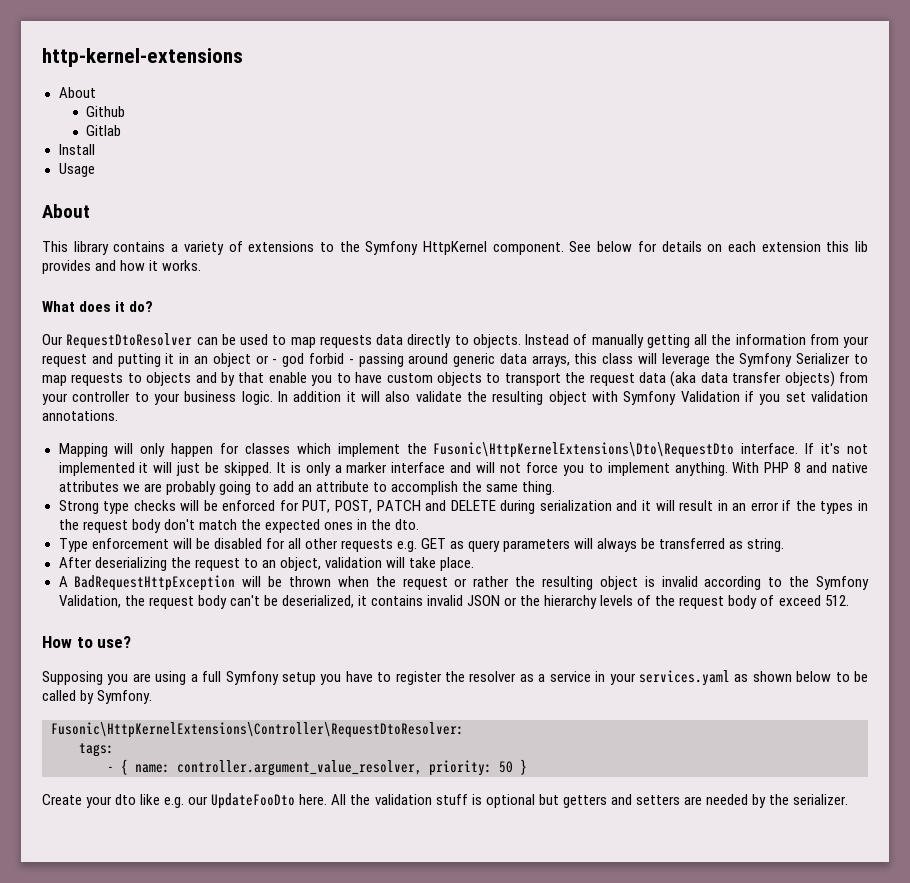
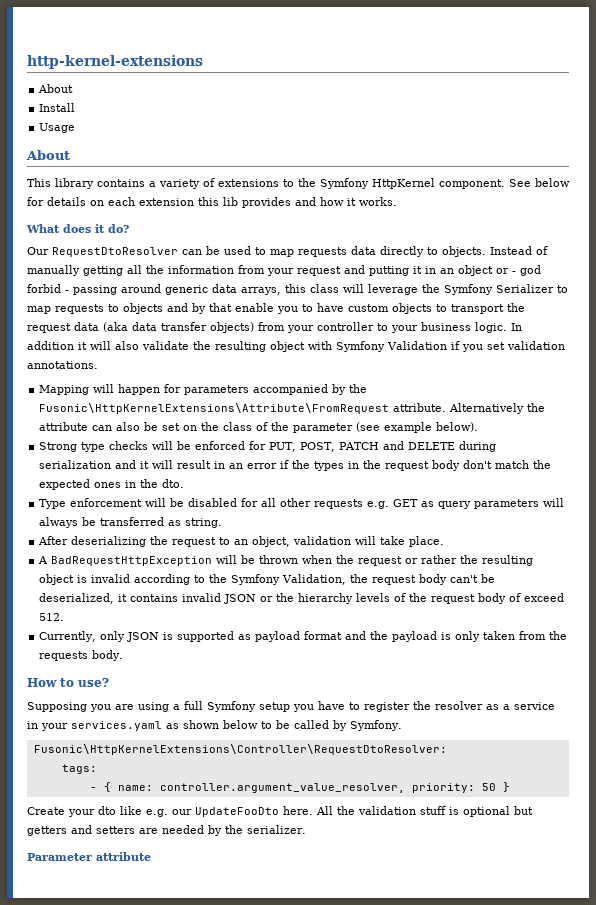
- Github
- Gitlab
- Mapping will only happen for classes which implement the Fusonic\HttpKernelExtensions\Dto\RequestDto interface. If it's not implemented it will just be skipped. It is only a marker interface and will not force you to implement anything. With PHP 8 and native attributes we are probably going to add an attribute to accomplish the same thing.
+ Mapping will happen for parameters accompanied by the Fusonic\HttpKernelExtensions\Attribute\FromRequest attribute. Alternatively the attribute can also be set on the class of the parameter (see example below).
+ Currently, only JSON is supported as payload format and the payload is only taken from the requests body.
+ Parameter attribute

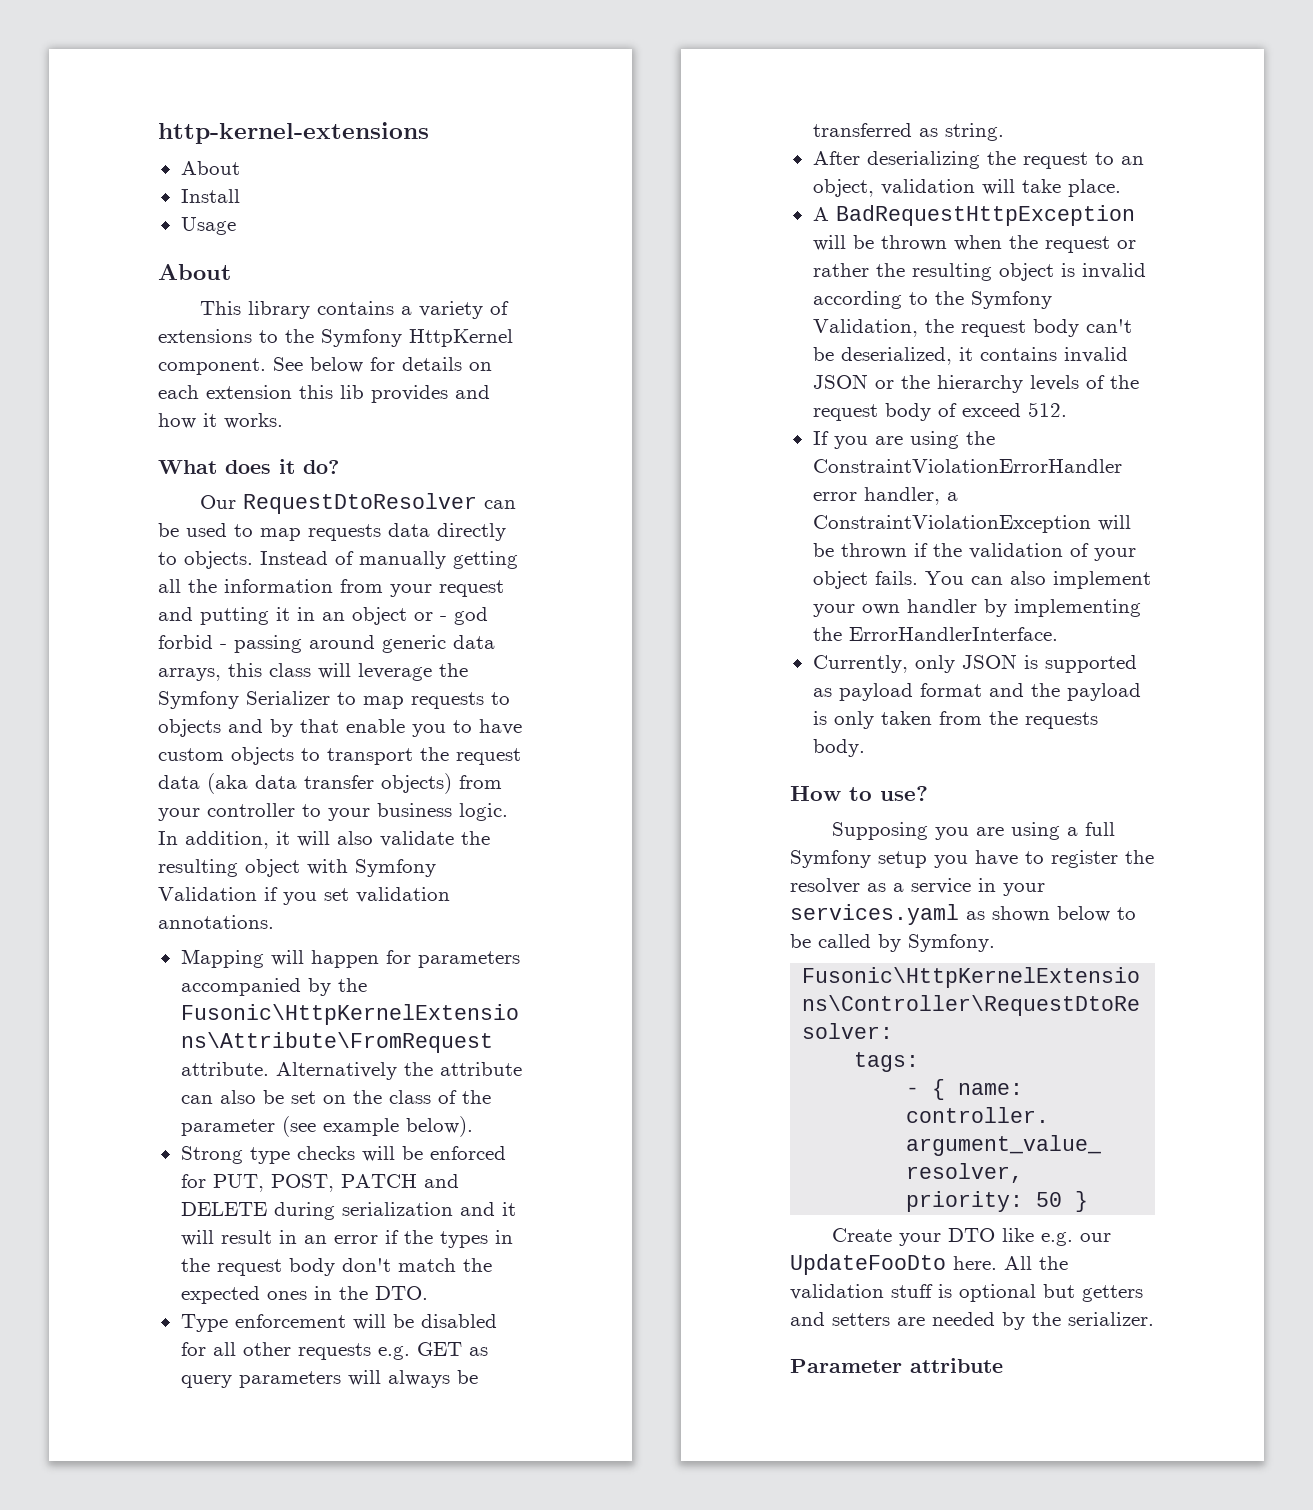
- In addition it will also validate the resulting object with Symfony Validation if you set validation annotations.
+ In addition, it will also validate the resulting object with Symfony Validation if you set validation annotations.
- Strong type checks will be enforced for PUT, POST, PATCH and DELETE during serialization and it will result in an error if the types in the request body don't match the expected ones in the dto.
+ Strong type checks will be enforced for PUT, POST, PATCH and DELETE during serialization and it will result in an error if the types in the request body don't match the expected ones in the DTO.
+ If you are using the ConstraintViolationErrorHandler error handler, a ConstraintViolationException will be thrown if the validation of your object fails. You can also implement your own handler by implementing the ErrorHandlerInterface.
- Create your dto like e.g. our UpdateFooDto here.
+ Create your DTO like e.g. our UpdateFooDto here.

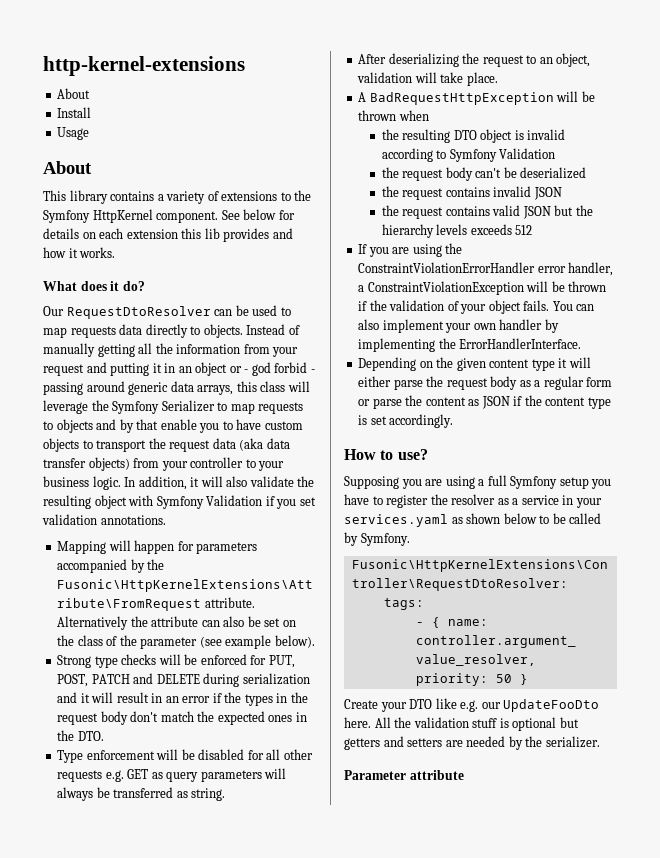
- A BadRequestHttpException will be thrown when the request or rather the resulting object is invalid according to the Symfony Validation, the request body can't be deserialized, it contains invalid JSON or the hierarchy levels of the request body of exceed 512.
+ A BadRequestHttpException will be thrown when
+ the resulting DTO object is invalid according to Symfony Validation
+ the request body can't be deserialized
+ the request contains invalid JSON
+ the request contains valid JSON but the hierarchy levels exceeds 512
- Currently, only JSON is supported as payload format and the payload is only taken from the requests body.
+ Depending on the given content type it will either parse the request body as a regular form or parse the content as JSON if the content type is set accordingly.

